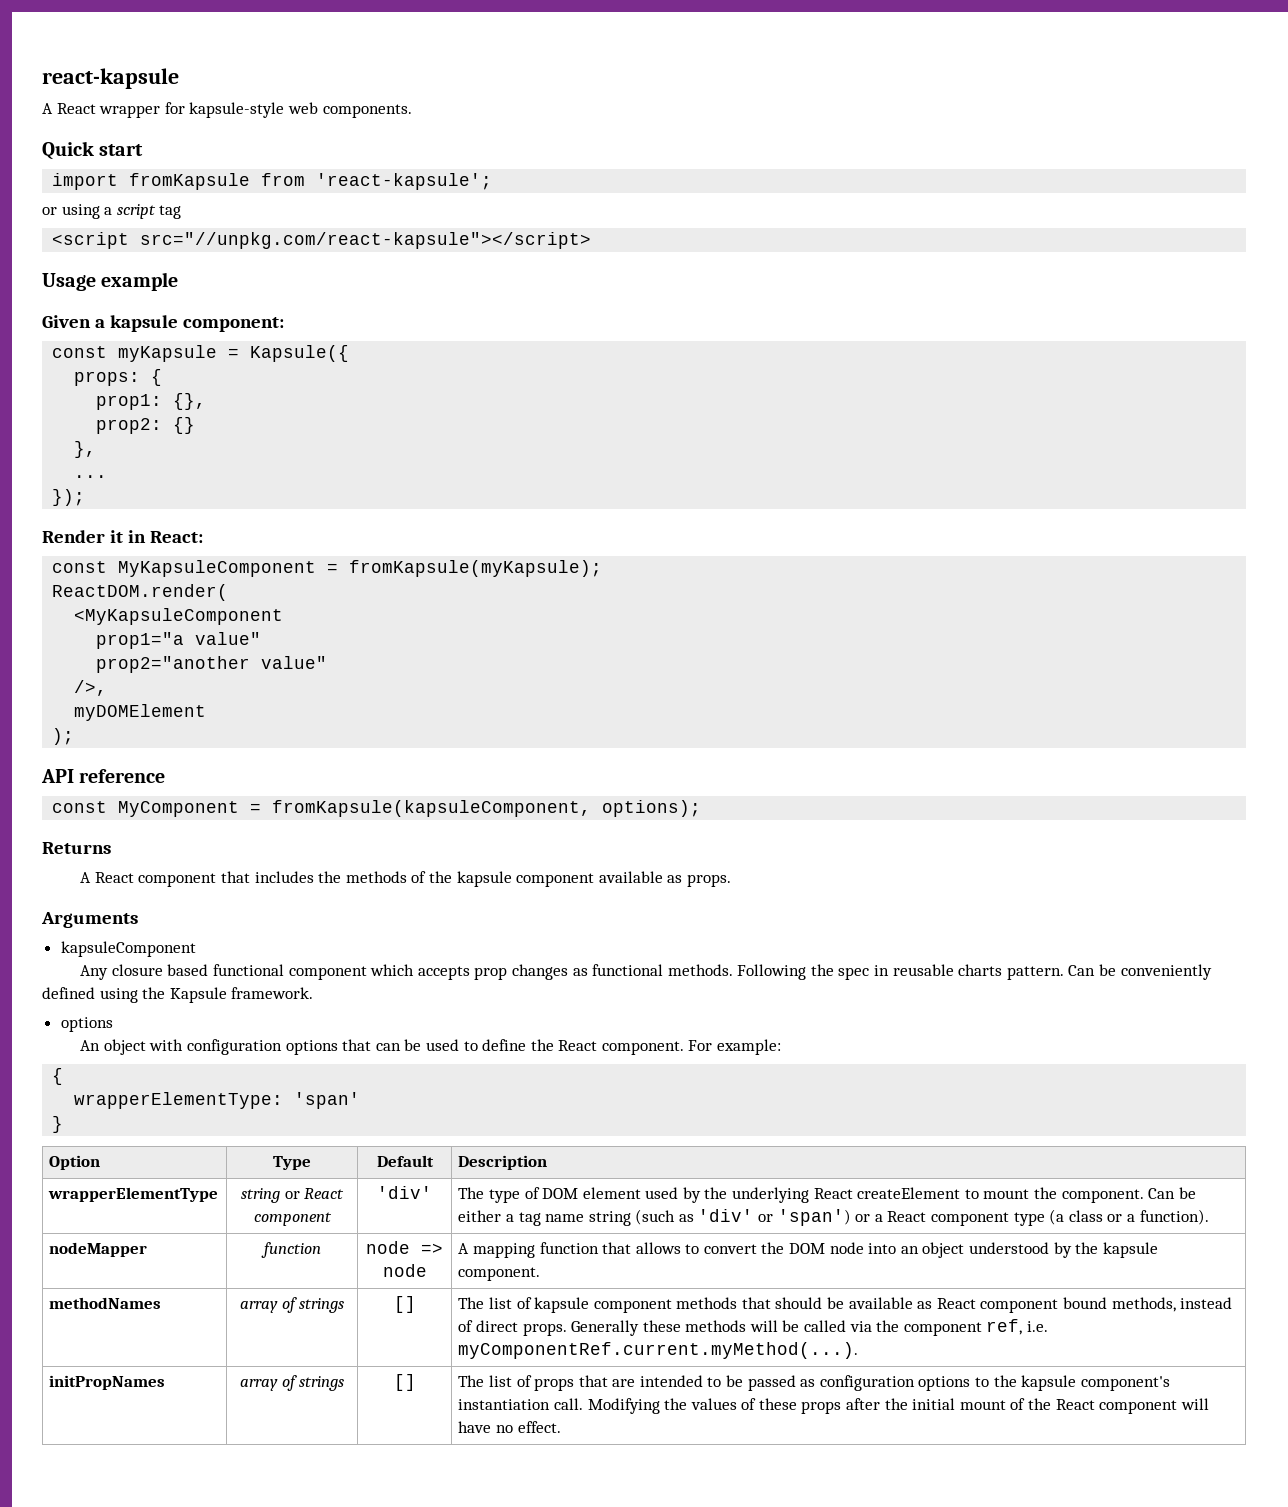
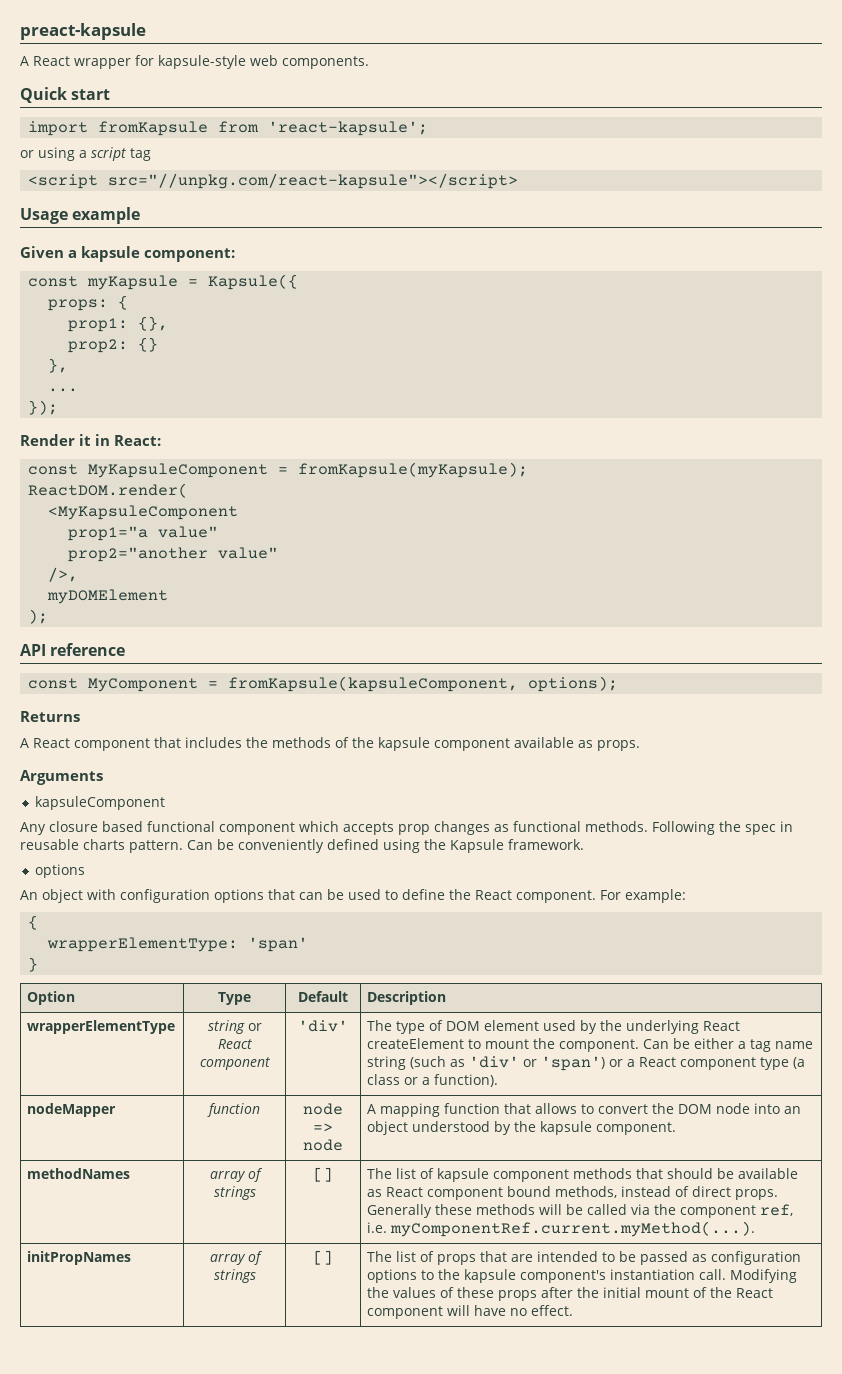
- react-kapsule
+ preact-kapsule

